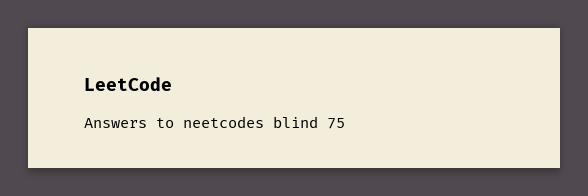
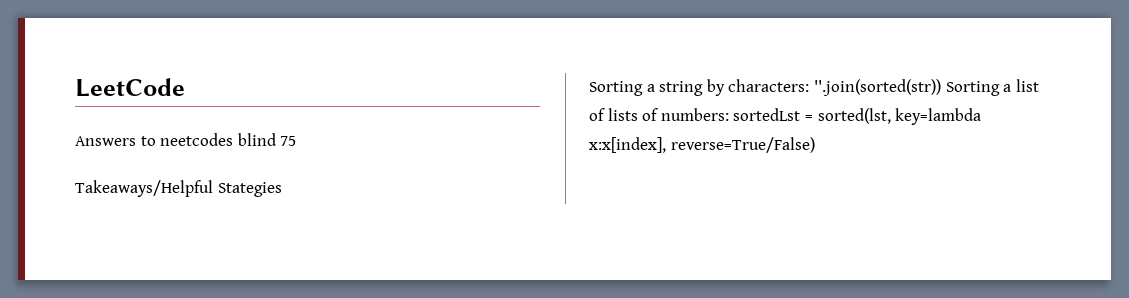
+ Takeaways/Helpful Stategies
+ Sorting a string by characters: ''.join(sorted(str)) Sorting a list of lists of numbers: sortedLst = sorted(lst, key=lambda x:x[index], reverse=True/False)

